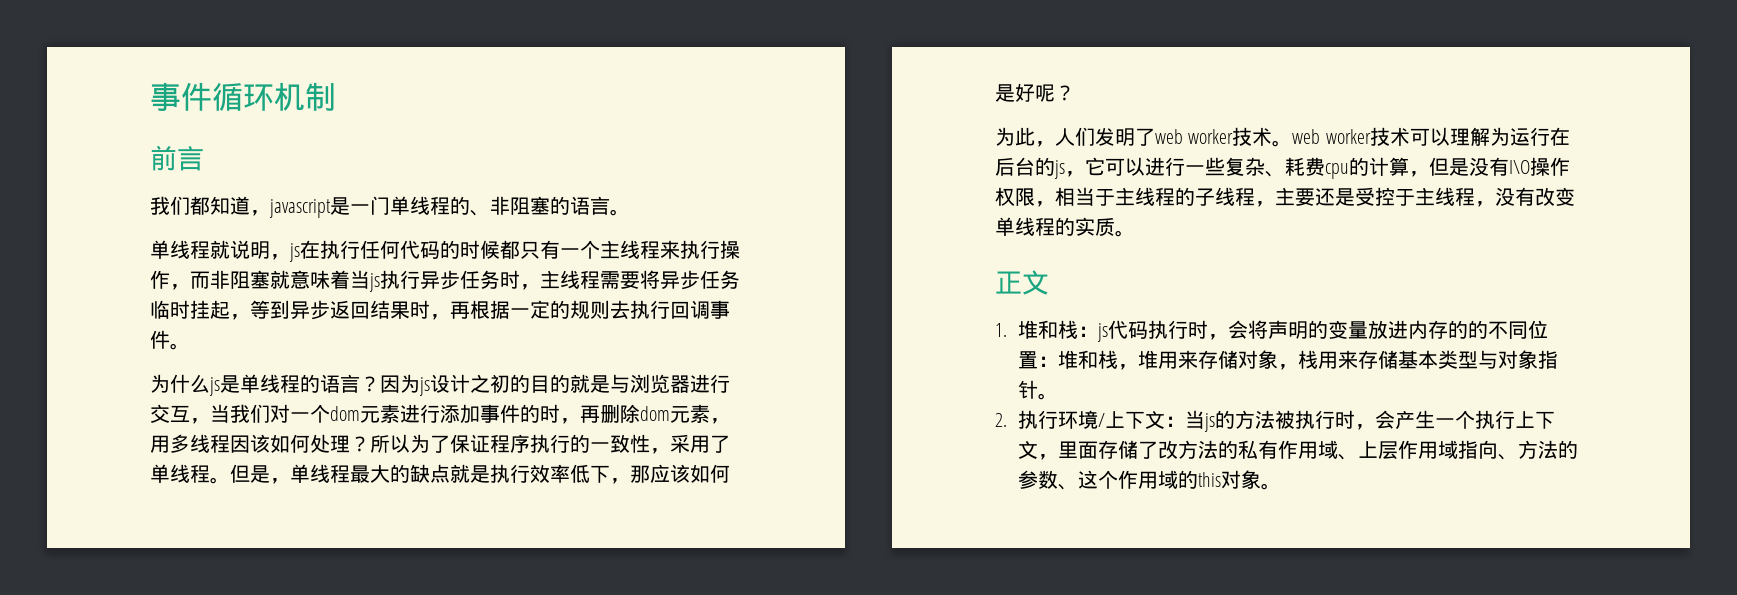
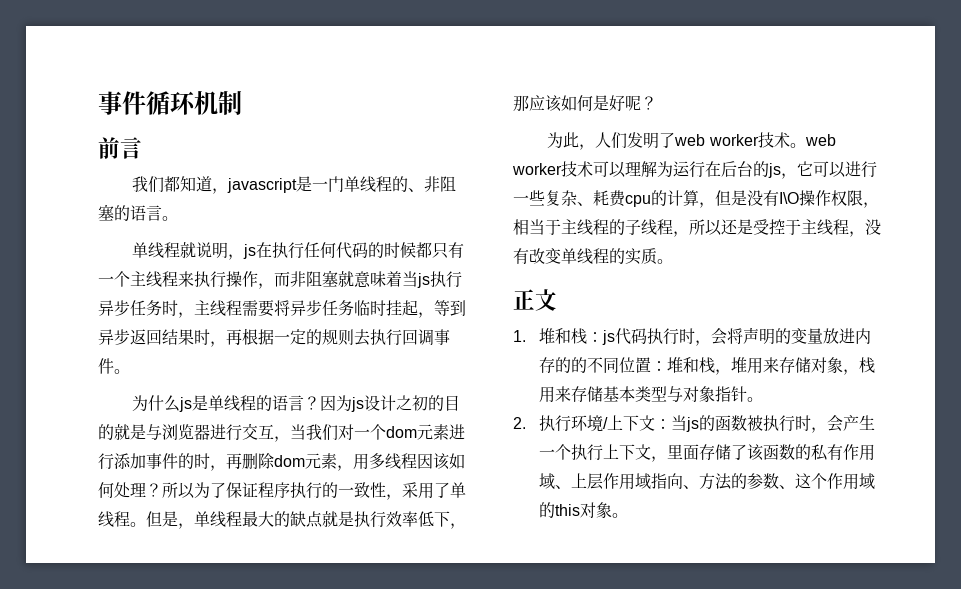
- 为此，人们发明了web worker技术。web worker技术可以理解为运行在后台的js，它可以进行一些复杂、耗费cpu的计算，但是没有I\O操作权限，相当于主线程的子线程，主要还是受控于主线程，没有改变单线程的实质。
+ 为此，人们发明了web worker技术。web worker技术可以理解为运行在后台的js，它可以进行一些复杂、耗费cpu的计算，但是没有I\O操作权限，相当于主线程的子线程，所以还是受控于主线程，没有改变单线程的实质。
- 2.执行环境/上下文：当js的方法被执行时，会产生一个执行上下文，里面存储了改方法的私有作用域、上层作用域指向、方法的参数、这个作用域的this对象。
+ 2.执行环境/上下文：当js的函数被执行时，会产生一个执行上下文，里面存储了该函数的私有作用域、上层作用域指向、方法的参数、这个作用域的this对象。

